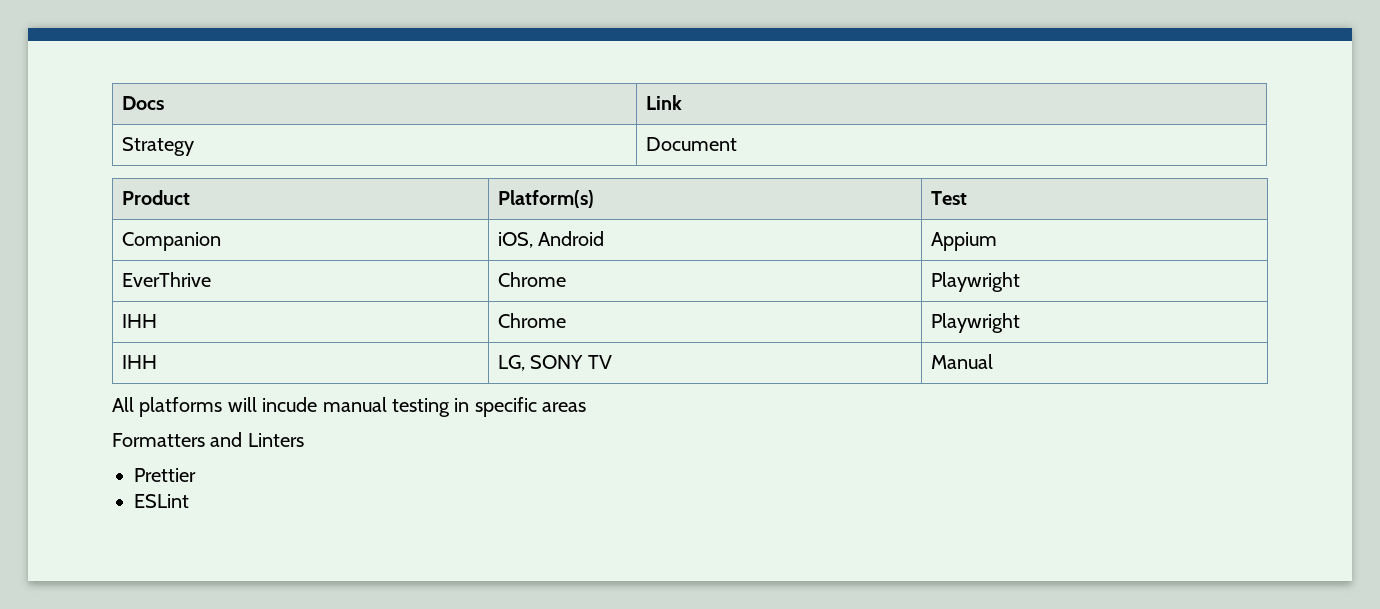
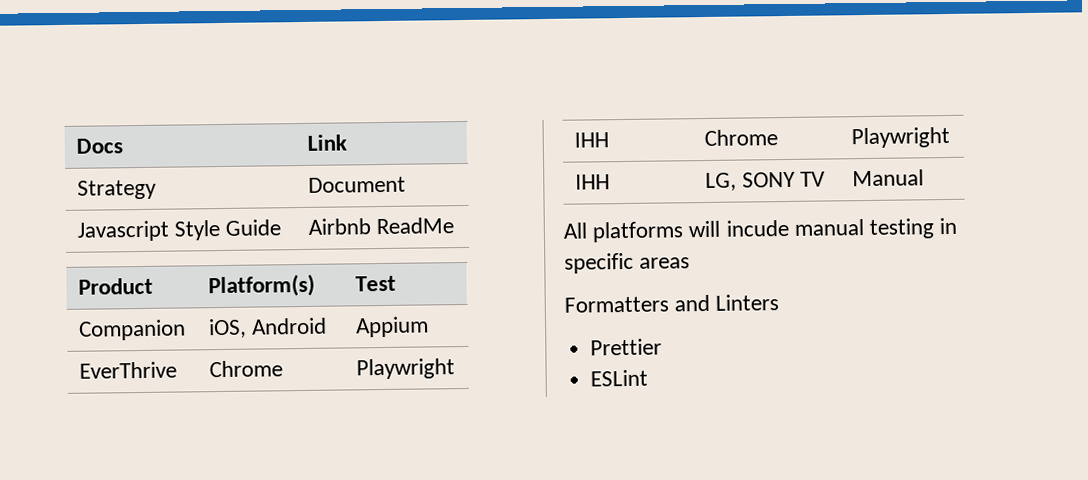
+ Javascript Style Guide | Airbnb ReadMe

